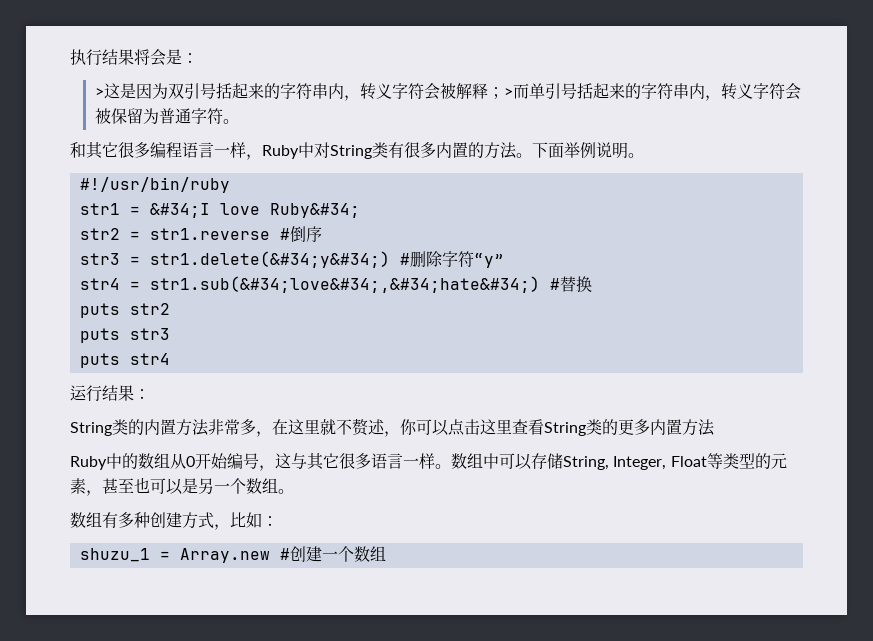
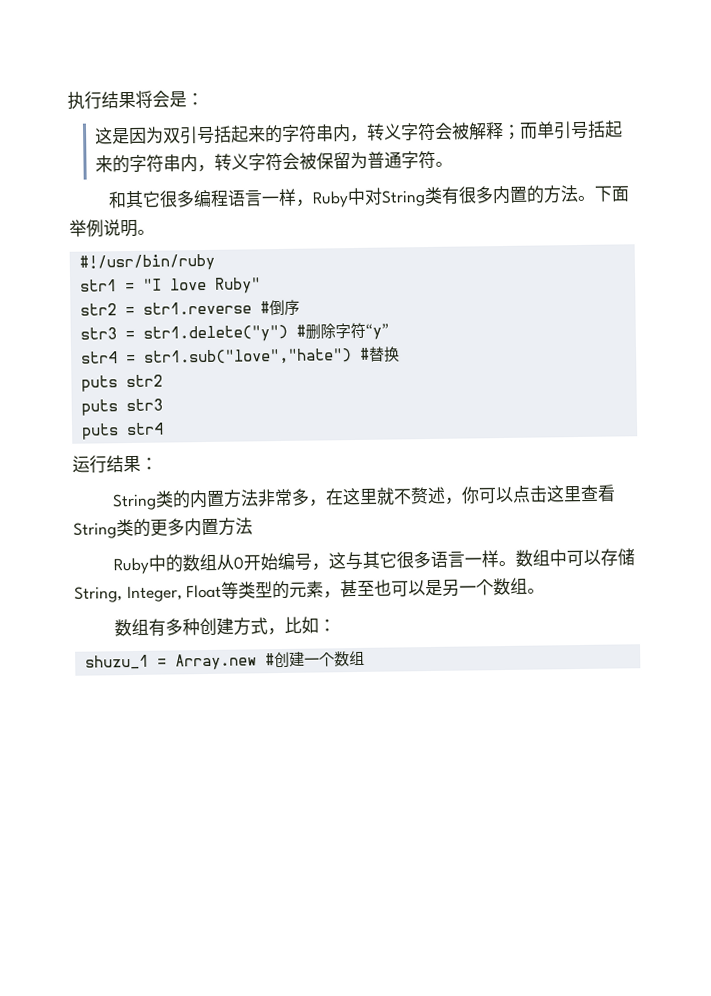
- >这是因为双引号括起来的字符串内，转义字符会被解释；>而单引号括起来的字符串内，转义字符会被保留为普通字符。
+ 这是因为双引号括起来的字符串内，转义字符会被解释；而单引号括起来的字符串内，转义字符会被保留为普通字符。
- str1 = &#34;I love Ruby&#34;
+ str1 = "I love Ruby"
- str3 = str1.delete(&#34;y&#34;) #删除字符“y”
+ str3 = str1.delete("y") #删除字符“y”
- str4 = str1.sub(&#34;love&#34;,&#34;hate&#34;) #替换
+ str4 = str1.sub("love","hate") #替换

